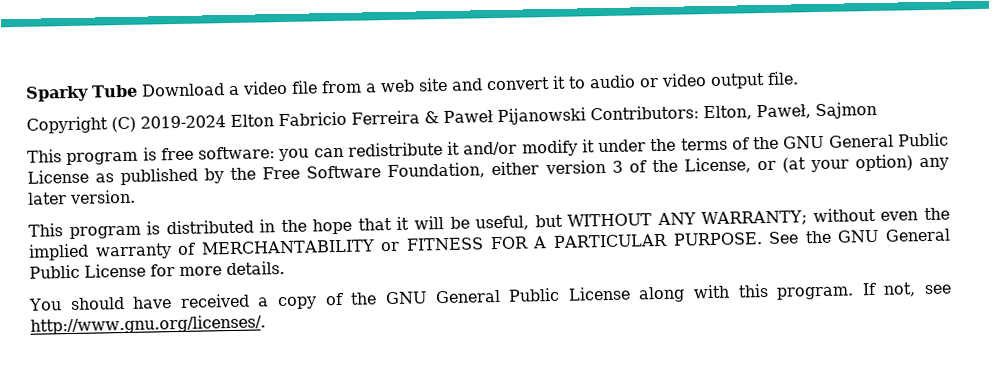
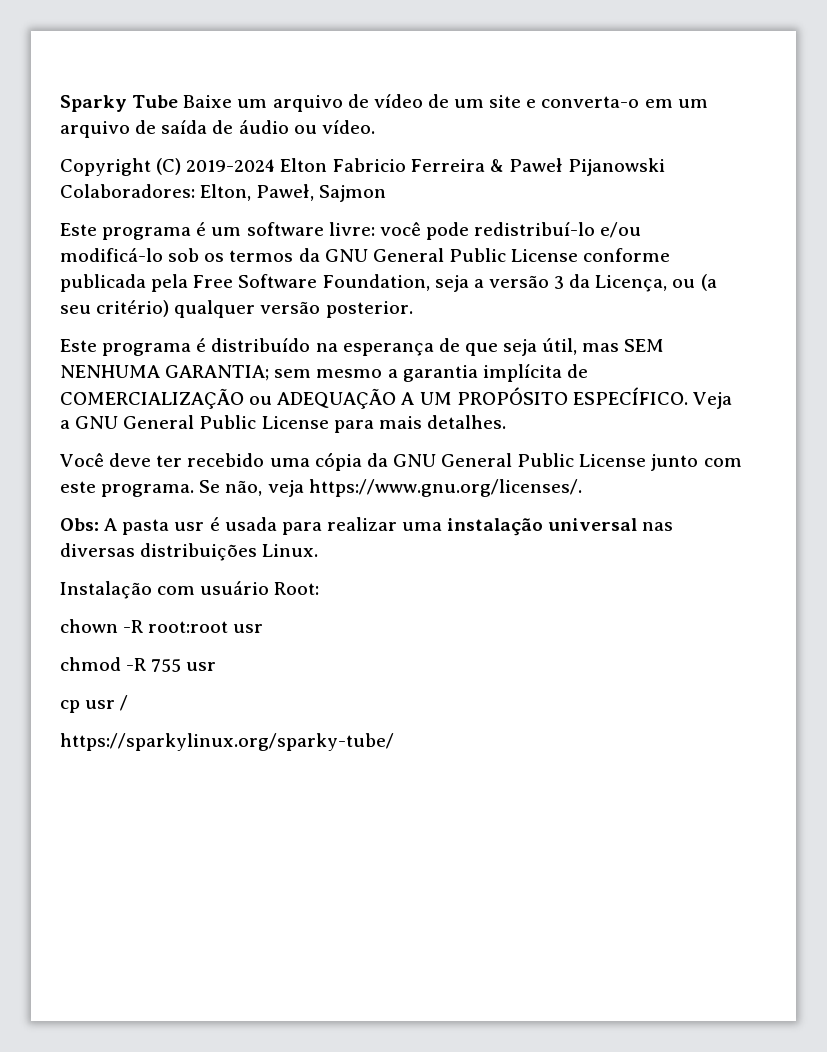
- Sparky Tube Download a video file from a web site and convert it to audio or video output file.
+ Sparky Tube Baixe um arquivo de vídeo de um site e converta-o em um arquivo de saída de áudio ou vídeo.
- Copyright (C) 2019-2024 Elton Fabricio Ferreira & Paweł Pijanowski Contributors: Elton, Paweł, Sajmon
+ Copyright (C) 2019-2024 Elton Fabricio Ferreira & Paweł Pijanowski Colaboradores: Elton, Paweł, Sajmon
- This program is free software: you can redistribute it and/or modify it under the terms of the GNU General Public License as published by the Free Software Foundation, either version 3 of the License, or (at your option) any later version.
- This program is distributed in the hope that it will be useful, but WITHOUT ANY WARRANTY; without even the implied warranty of MERCHANTABILITY or FITNESS FOR A PARTICULAR PURPOSE. See the GNU General Public License for more details.
- You should have received a copy of the GNU General Public License along with this program. If not, see http://www.gnu.org/licenses/.
+ Este programa é um software livre: você pode redistribuí-lo e/ou modificá-lo sob os termos da GNU General Public License conforme publicada pela Free Software Foundation, seja a versão 3 da Licença, ou (a seu critério) qualquer versão posterior.
+ Este programa é distribuído na esperança de que seja útil, mas SEM NENHUMA GARANTIA; sem mesmo a garantia implícita de COMERCIALIZAÇÃO ou ADEQUAÇÃO A UM PROPÓSITO ESPECÍFICO. Veja a GNU General Public License para mais detalhes.
+ Você deve ter recebido uma cópia da GNU General Public License junto com este programa. Se não, veja https://www.gnu.org/licenses/.
+ Obs: A pasta usr é usada para realizar uma instalação universal nas diversas distribuições Linux.
+ Instalação com usuário Root:
+ chown -R root:root usr
+ chmod -R 755 usr
+ cp usr /
+ https://sparkylinux.org/sparky-tube/

